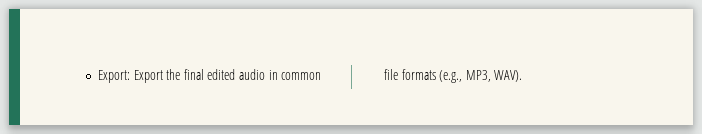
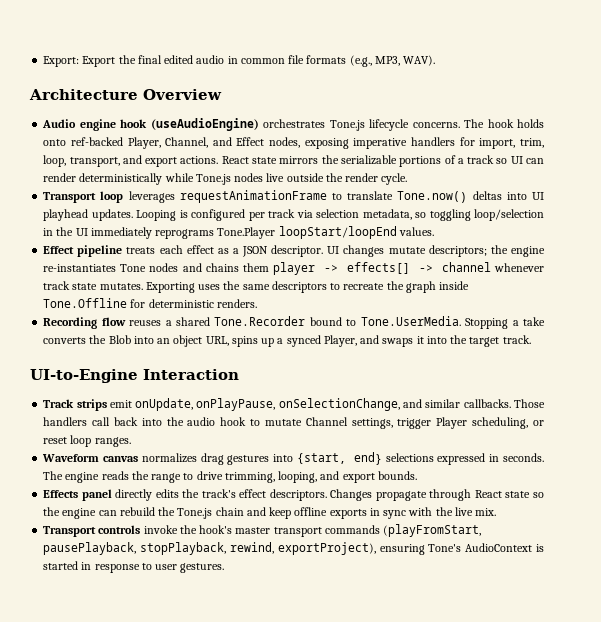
+ Architecture Overview
+ Audio engine hook (useAudioEngine) orchestrates Tone.js lifecycle concerns. The hook holds onto ref-backed Player, Channel, and Effect nodes, exposing imperative handlers for import, trim, loop, transport, and export actions. React state mirrors the serializable portions of a track so UI can render deterministically while Tone.js nodes live outside the render cycle.
+ Transport loop leverages requestAnimationFrame to translate Tone.now() deltas into UI playhead updates. Looping is configured per track via selection metadata, so toggling loop/selection in the UI immediately reprograms Tone.Player loopStart/loopEnd values.
+ Effect pipeline treats each effect as a JSON descriptor. UI changes mutate descriptors; the engine re-instantiates Tone nodes and chains them player -> effects[] -> channel whenever track state mutates. Exporting uses the same descriptors to recreate the graph inside Tone.Offline for deterministic renders.
+ Recording flow reuses a shared Tone.Recorder bound to Tone.UserMedia. Stopping a take converts the Blob into an object URL, spins up a synced Player, and swaps it into the target track.
+ UI-to-Engine Interaction
+ Track strips emit onUpdate, onPlayPause, onSelectionChange, and similar callbacks. Those handlers call back into the audio hook to mutate Channel settings, trigger Player scheduling, or reset loop ranges.
+ Waveform canvas normalizes drag gestures into {start, end} selections expressed in seconds. The engine reads the range to drive trimming, looping, and export bounds.
+ Effects panel directly edits the track's effect descriptors. Changes propagate through React state so the engine can rebuild the Tone.js chain and keep offline exports in sync with the live mix.
+ Transport controls invoke the hook's master transport commands (playFromStart, pausePlayback, stopPlayback, rewind, exportProject), ensuring Tone's AudioContext is started in response to user gestures.

